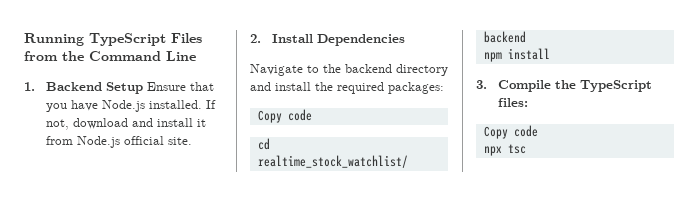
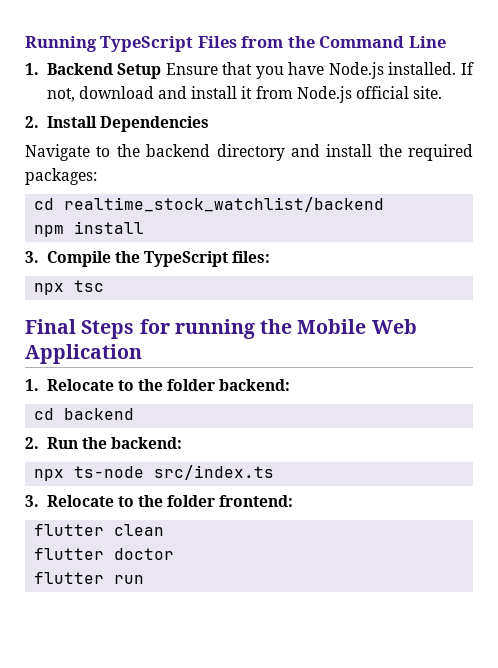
  Navigate to the backend directory and install the required packages:
- Copy code
  3. Compile the TypeScript files:
- Copy code
  npx tsc
+ Final Steps for running the Mobile Web Application
+ 1. Relocate to the folder backend:
+ cd backend
+ 2. Run the backend:
+ npx ts-node src/index.ts
+ 3. Relocate to the folder frontend:
+ flutter clean
+ flutter doctor
+ flutter run

